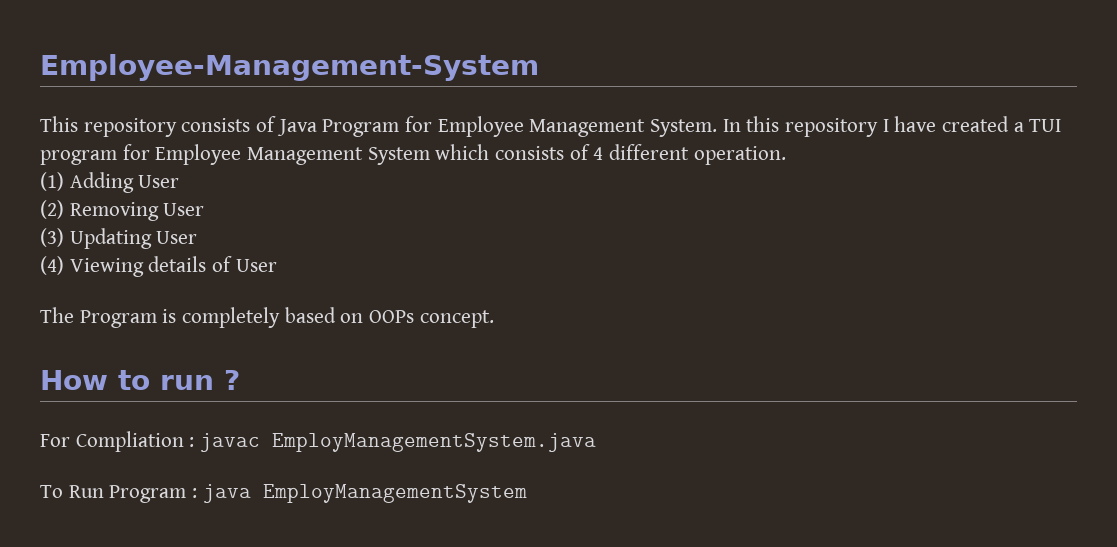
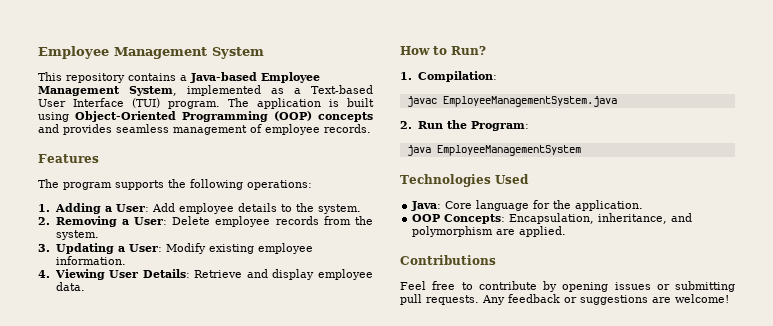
- Employee-Management-System
+ Employee Management System
- This repository consists of Java Program for Employee Management System. In this repository I have created a TUI program for Employee Management System which consists of 4 different operation.
- (1) Adding User
- (2) Removing User
- (3) Updating User
- (4) Viewing details of User
- The Program is completely based on OOPs concept.
- How to run ?
- For Compliation : javac EmployManagementSystem.java
- To Run Program : java EmployManagementSystem
+ This repository contains a Java-based Employee Management System, implemented as a Text-based User Interface (TUI) program. The application is built using Object-Oriented Programming (OOP) concepts and provides seamless management of employee records.
+ Features
+ The program supports the following operations:
+ 1. Adding a User: Add employee details to the system.
+ 2. Removing a User: Delete employee records from the system.
+ 3. Updating a User: Modify existing employee information.
+ 4. Viewing User Details: Retrieve and display employee data.
+ How to Run?
+ 1. Compilation:
+ javac EmployeeManagementSystem.java
+ 2. Run the Program:
+ java EmployeeManagementSystem
+ Technologies Used
+ Java: Core language for the application.
+ OOP Concepts: Encapsulation, inheritance, and polymorphism are applied.
+ Contributions
+ Feel free to contribute by opening issues or submitting pull requests. Any feedback or suggestions are welcome!

